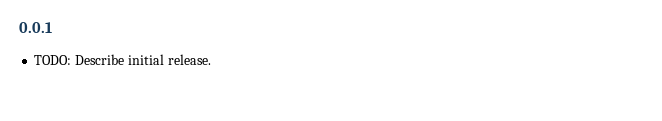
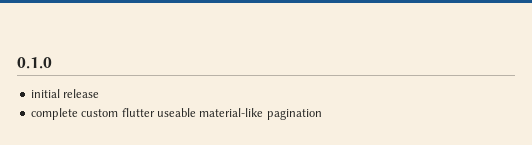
- 0.0.1
- TODO: Describe initial release.
+ 0.1.0
+ initial release
+ complete custom flutter useable material-like pagination

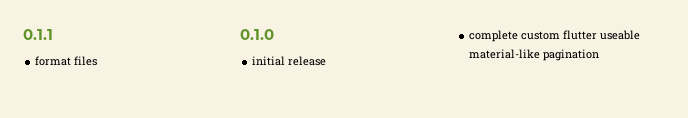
+ 0.1.1
+ format files

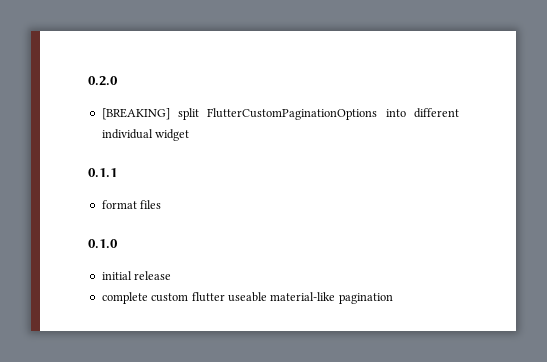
+ 0.2.0
+ [BREAKING] split FlutterCustomPaginationOptions into different individual widget

